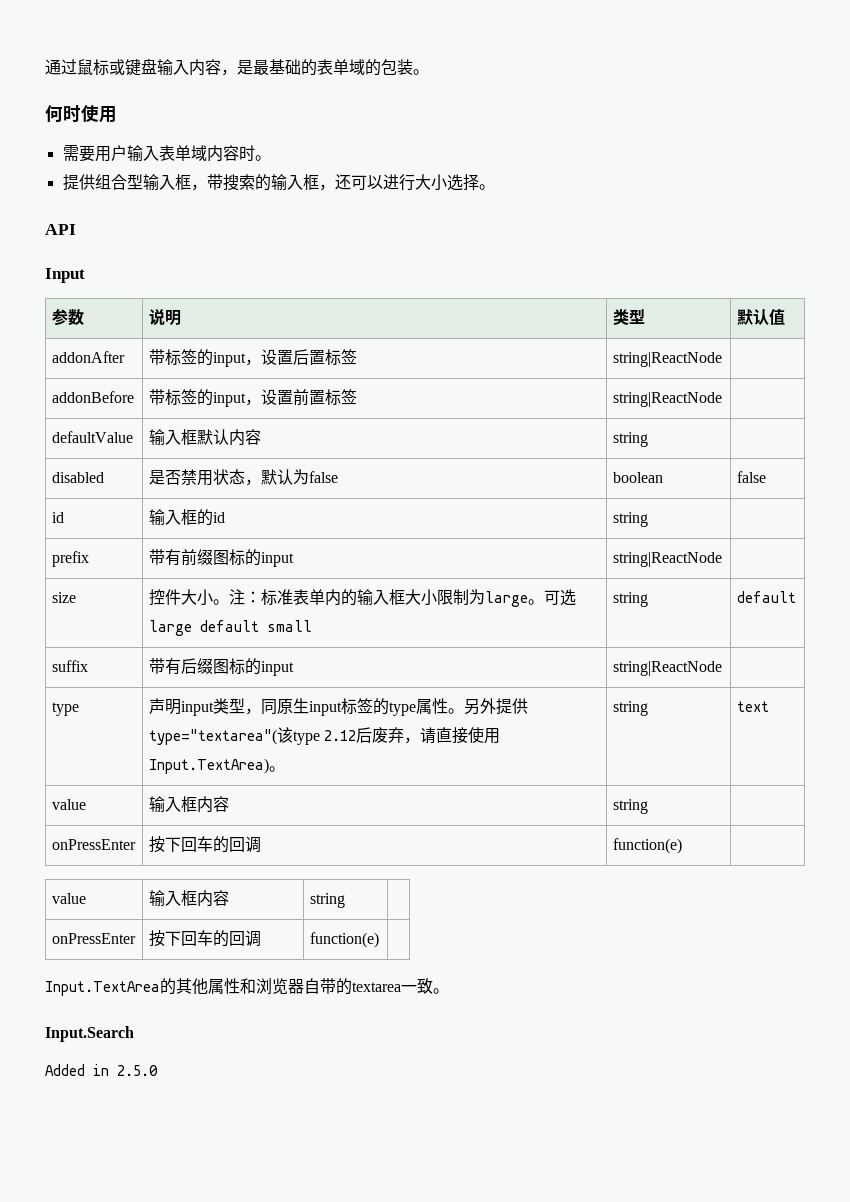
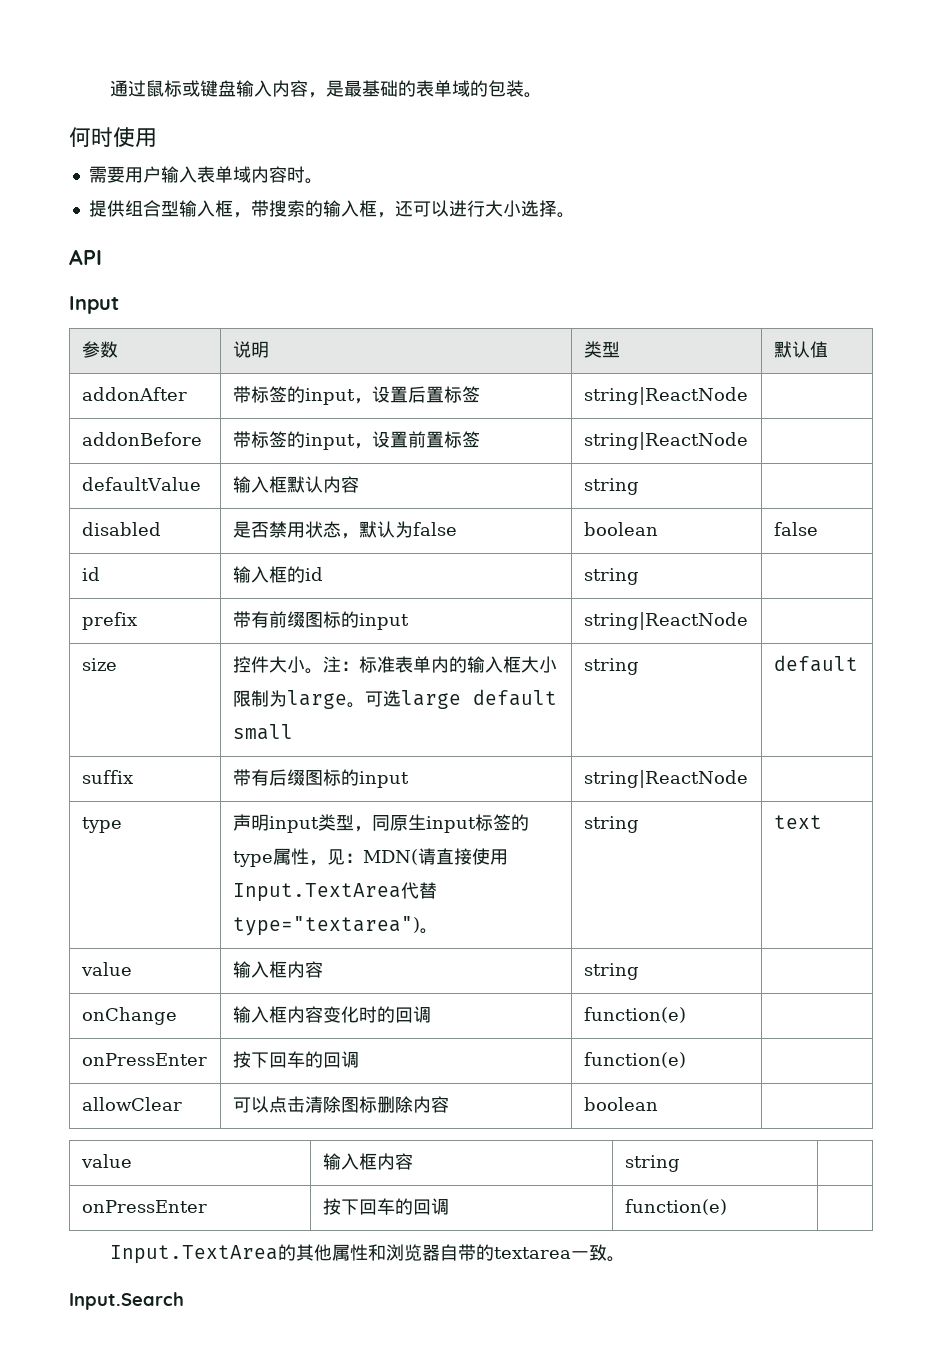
- type | 声明input类型，同原生input标签的type属性。另外提供type="textarea"(该type 2.12后废弃，请直接使用Input.TextArea)。 | string | text
+ type | 声明input类型，同原生input标签的type属性，见：MDN(请直接使用Input.TextArea代替type="textarea")。 | string | text
  value | 输入框内容 | string |
+ onChange | 输入框内容变化时的回调 | function(e) |
  onPressEnter | 按下回车的回调 | function(e) |
+ allowClear | 可以点击清除图标删除内容 | boolean |
- Added in 2.5.0

